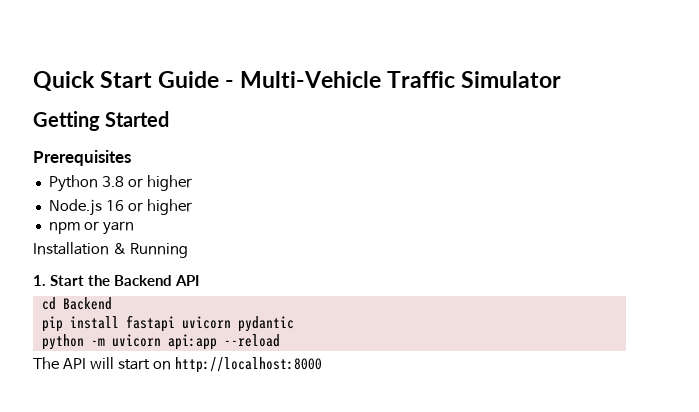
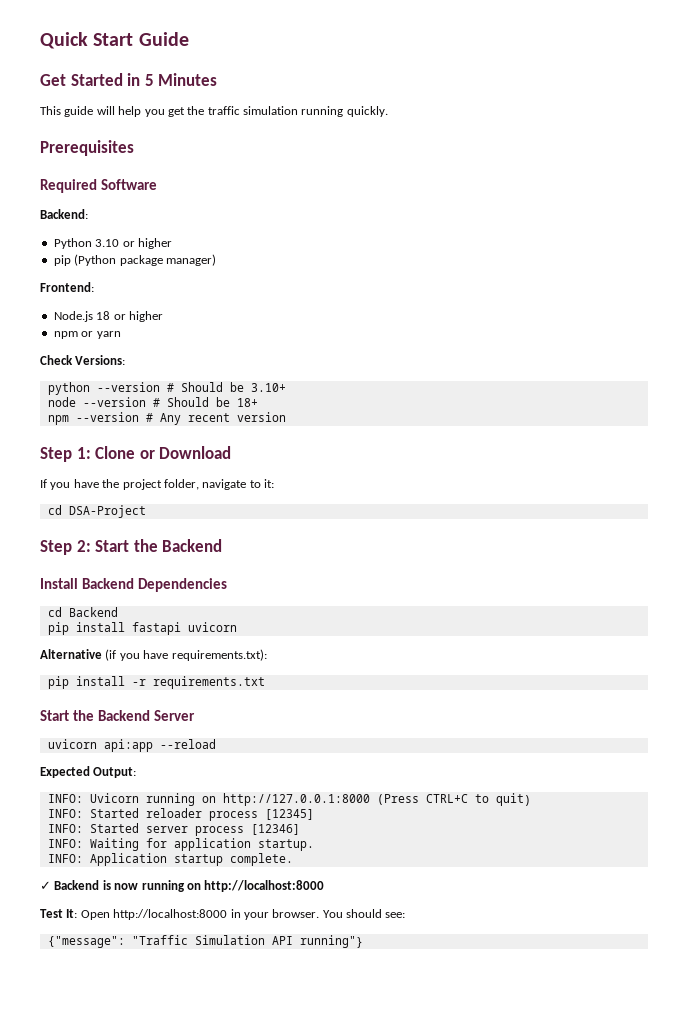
- Quick Start Guide - Multi-Vehicle Traffic Simulator
- Getting Started
+ Quick Start Guide
+ Get Started in 5 Minutes
+ This guide will help you get the traffic simulation running quickly.
  Prerequisites
+ Required Software
+ Backend:
- Python 3.8 or higher
+ Python 3.10 or higher
+ pip (Python package manager)
+ Frontend:
- Node.js 16 or higher
+ Node.js 18 or higher
- Installation & Running
- 1. Start the Backend API
+ Check Versions:
+ python --version # Should be 3.10+
+ node --version # Should be 18+
+ npm --version # Any recent version
+ Step 1: Clone or Download
+ If you have the project folder, navigate to it:
+ cd DSA-Project
+ Step 2: Start the Backend
+ Install Backend Dependencies
- pip install fastapi uvicorn pydantic
- python -m uvicorn api:app --reload
- The API will start on http://localhost:8000
+ pip install fastapi uvicorn
+ Alternative (if you have requirements.txt):
+ pip install -r requirements.txt
+ Start the Backend Server
+ uvicorn api:app --reload
+ Expected Output:
+ INFO: Uvicorn running on http://127.0.0.1:8000 (Press CTRL+C to quit)
+ INFO: Started reloader process [12345]
+ INFO: Started server process [12346]
+ INFO: Waiting for application startup.
+ INFO: Application startup complete.
+ ✓ Backend is now running on http://localhost:8000
+ Test It: Open http://localhost:8000 in your browser. You should see:
+ {"message": "Traffic Simulation API running"}

